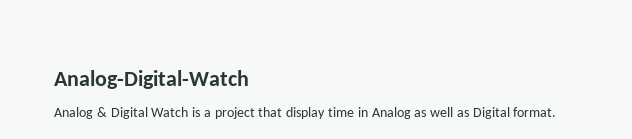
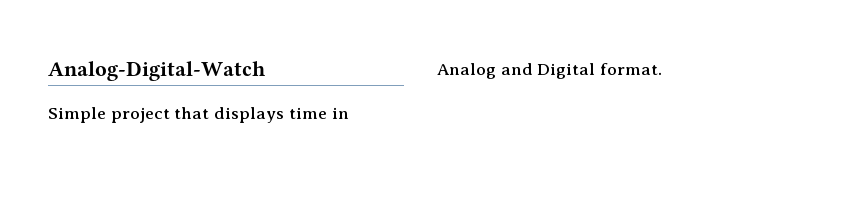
- Analog & Digital Watch is a project that display time in Analog as well as Digital format.
+ Simple project that displays time in Analog and Digital format.

